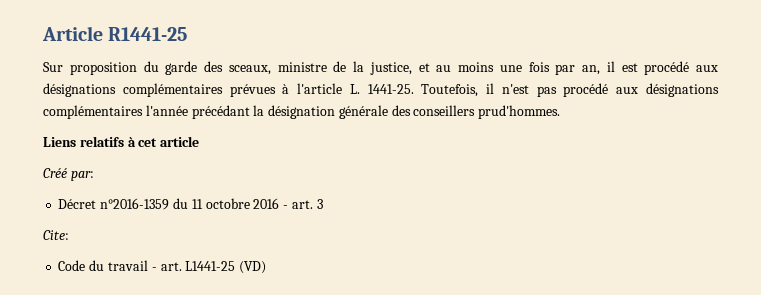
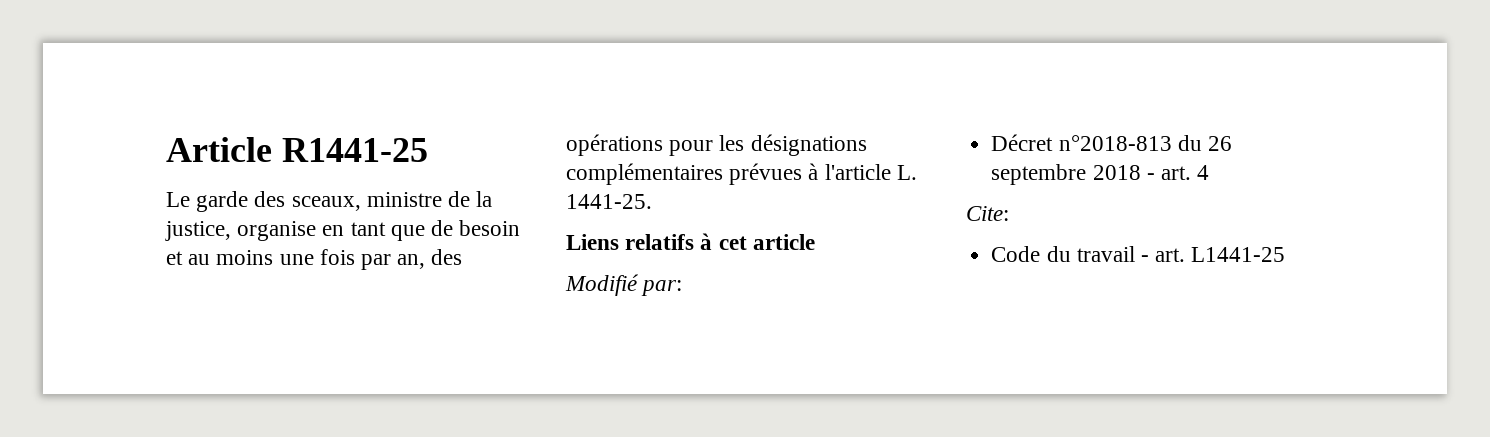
- Sur proposition du garde des sceaux, ministre de la justice, et au moins une fois par an, il est procédé aux désignations complémentaires prévues à l'article L. 1441-25. Toutefois, il n'est pas procédé aux désignations complémentaires l'année précédant la désignation générale des conseillers prud'hommes.
+ Le garde des sceaux, ministre de la justice, organise en tant que de besoin et au moins une fois par an, des opérations pour les désignations complémentaires prévues à l'article L. 1441-25.
- Créé par:
+ Modifié par:
- Décret n°2016-1359 du 11 octobre 2016 - art. 3
+ Décret n°2018-813 du 26 septembre 2018 - art. 4
- Code du travail - art. L1441-25 (VD)
+ Code du travail - art. L1441-25

